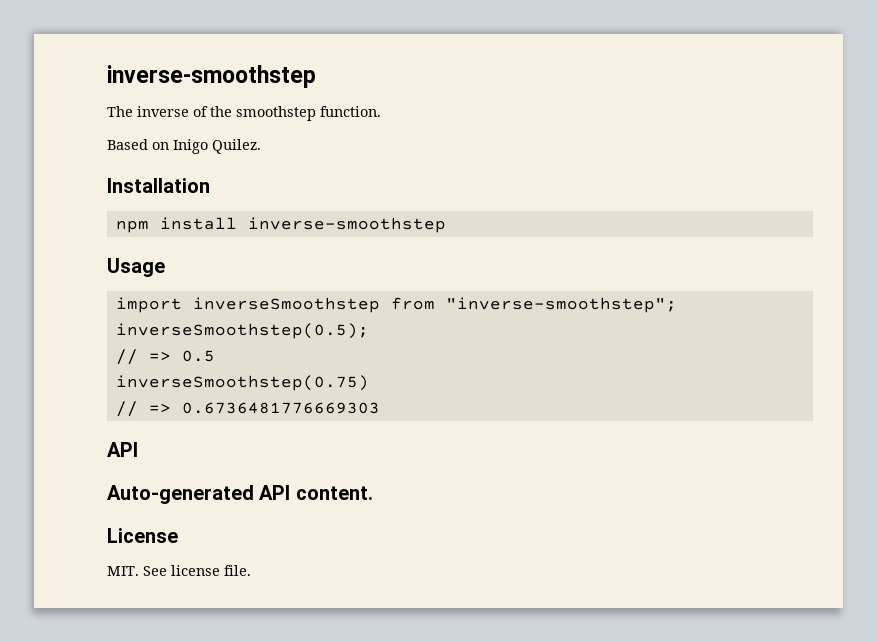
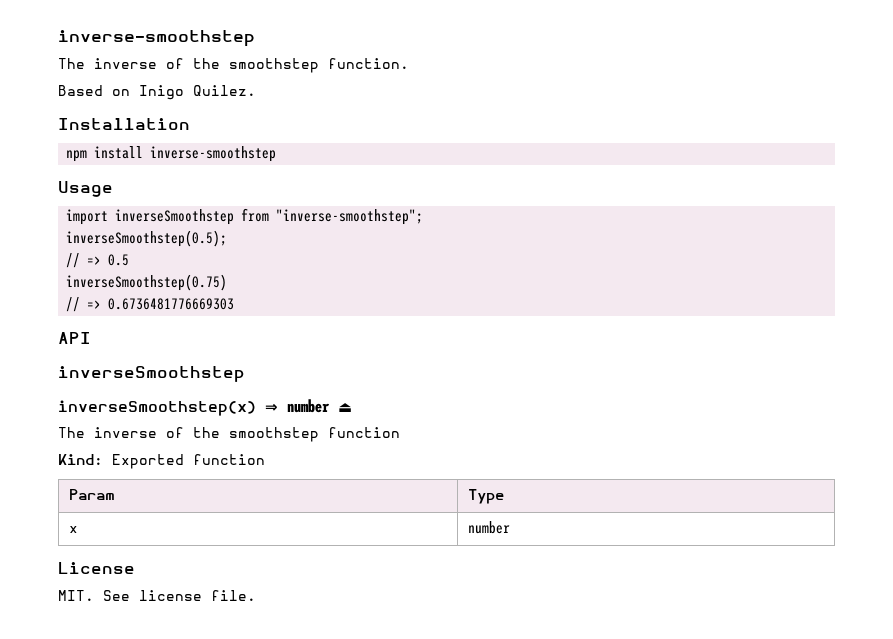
  // => 0.6736481776669303
  API
- Auto-generated API content.
+ inverseSmoothstep
+ inverseSmoothstep(x) ⇒ number ⏏
+ The inverse of the smoothstep function
+ Kind: Exported function
+ Param | Type
+ x | number

